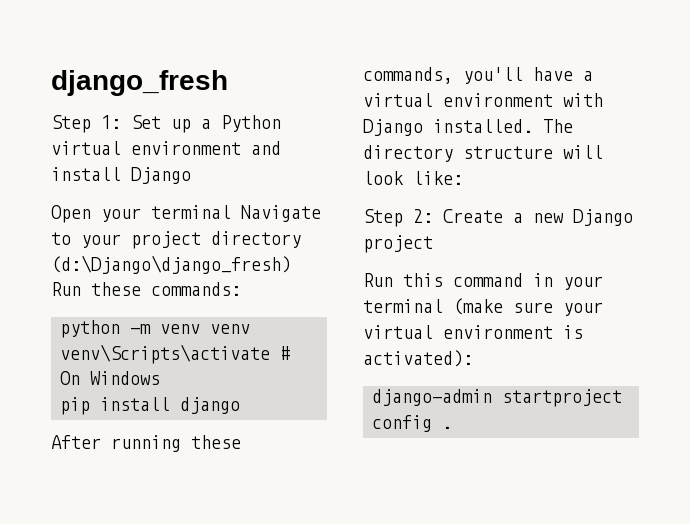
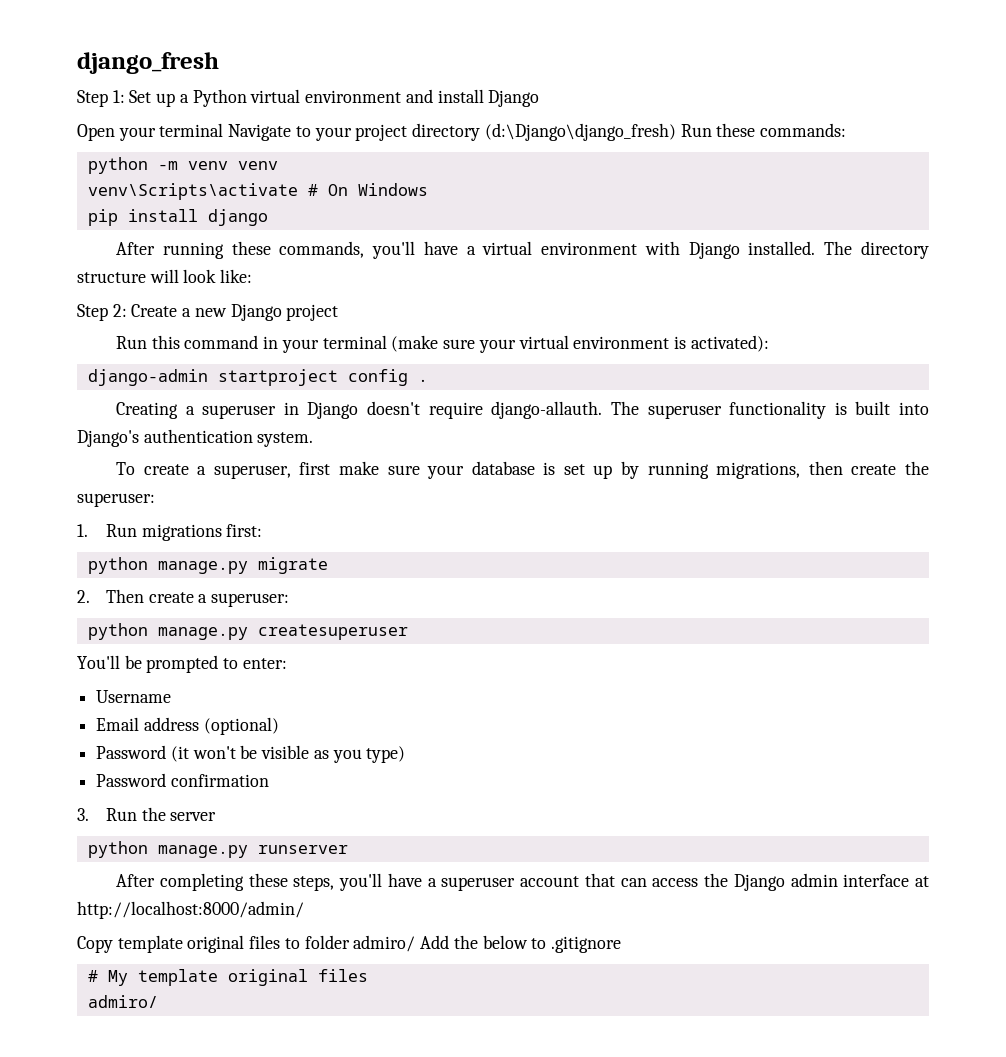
+ Creating a superuser in Django doesn't require django-allauth. The superuser functionality is built into Django's authentication system.
+ To create a superuser, first make sure your database is set up by running migrations, then create the superuser:
+ 1. Run migrations first:
+ python manage.py migrate
+ 2. Then create a superuser:
+ python manage.py createsuperuser
+ You'll be prompted to enter:
+ Username
+ Email address (optional)
+ Password (it won't be visible as you type)
+ Password confirmation
+ 3. Run the server
+ python manage.py runserver
+ After completing these steps, you'll have a superuser account that can access the Django admin interface at http://localhost:8000/admin/
+ Copy template original files to folder admiro/ Add the below to .gitignore
+ # My template original files
+ admiro/

